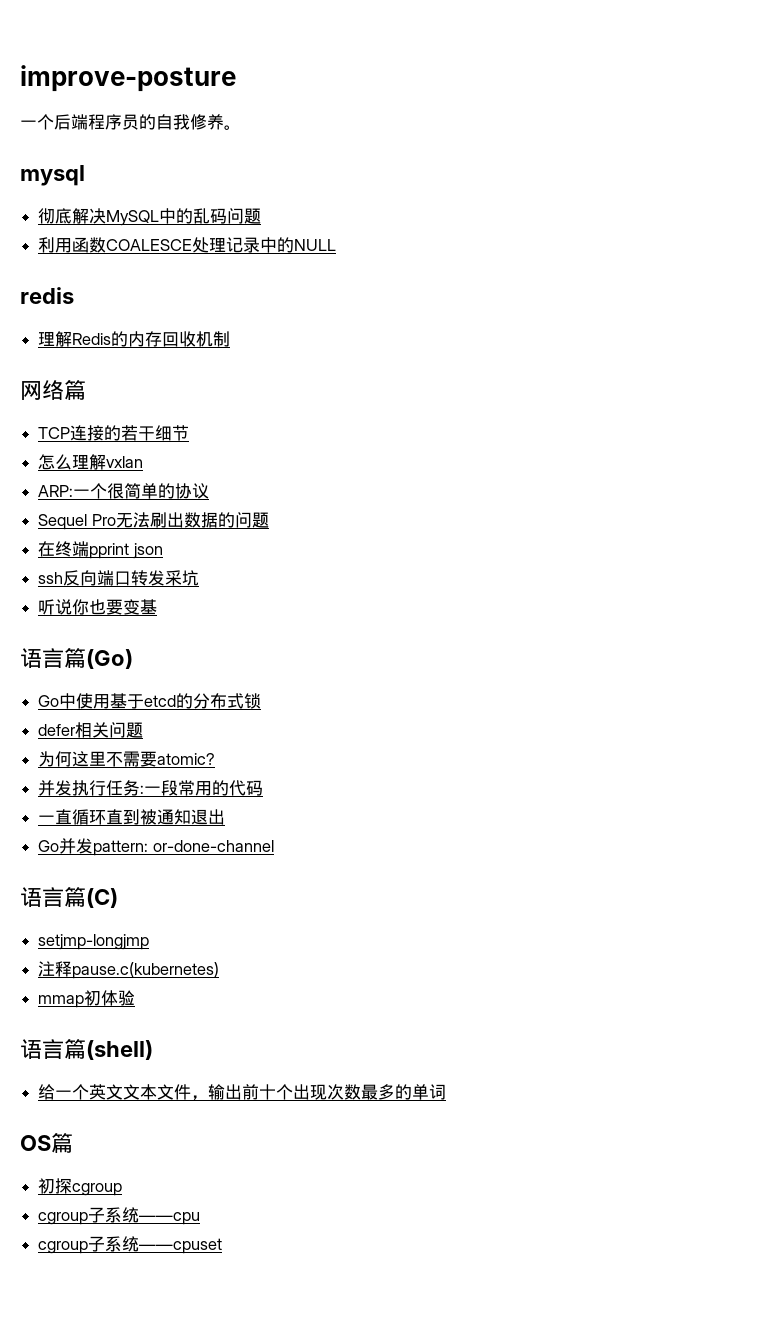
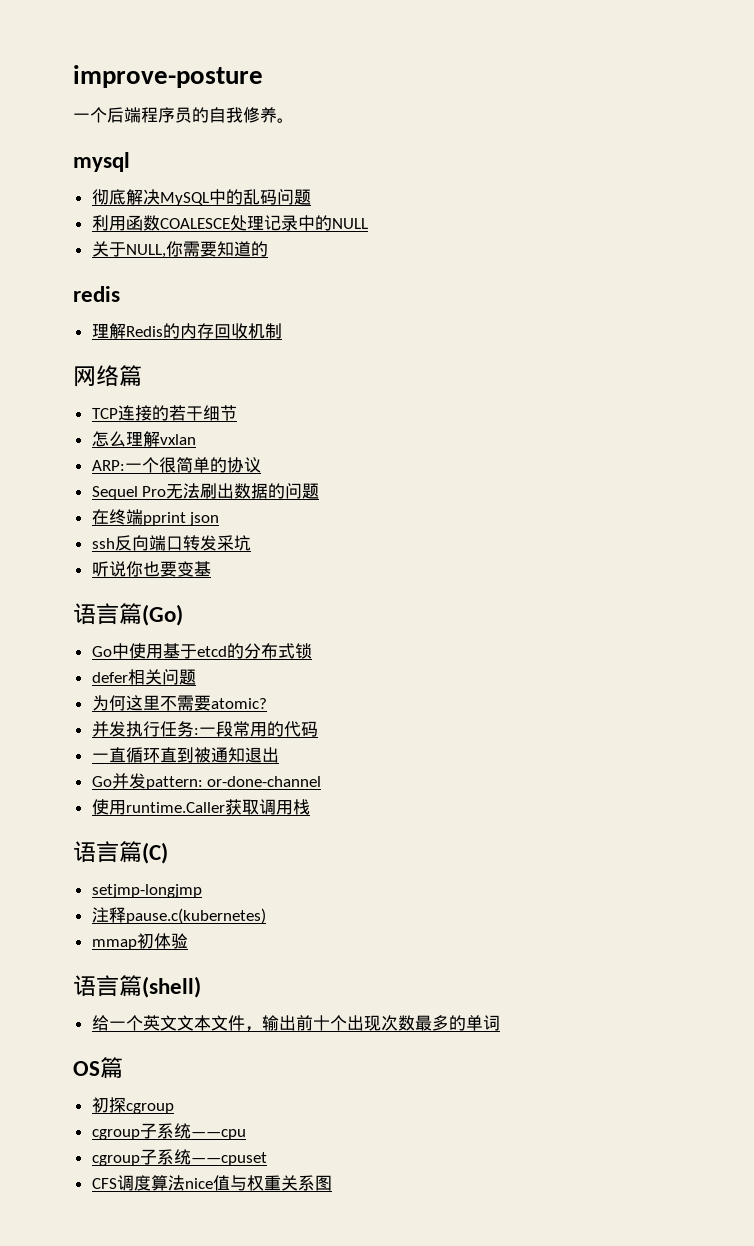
+ 关于NULL,你需要知道的
+ 使用runtime.Caller获取调用栈
+ CFS调度算法nice值与权重关系图

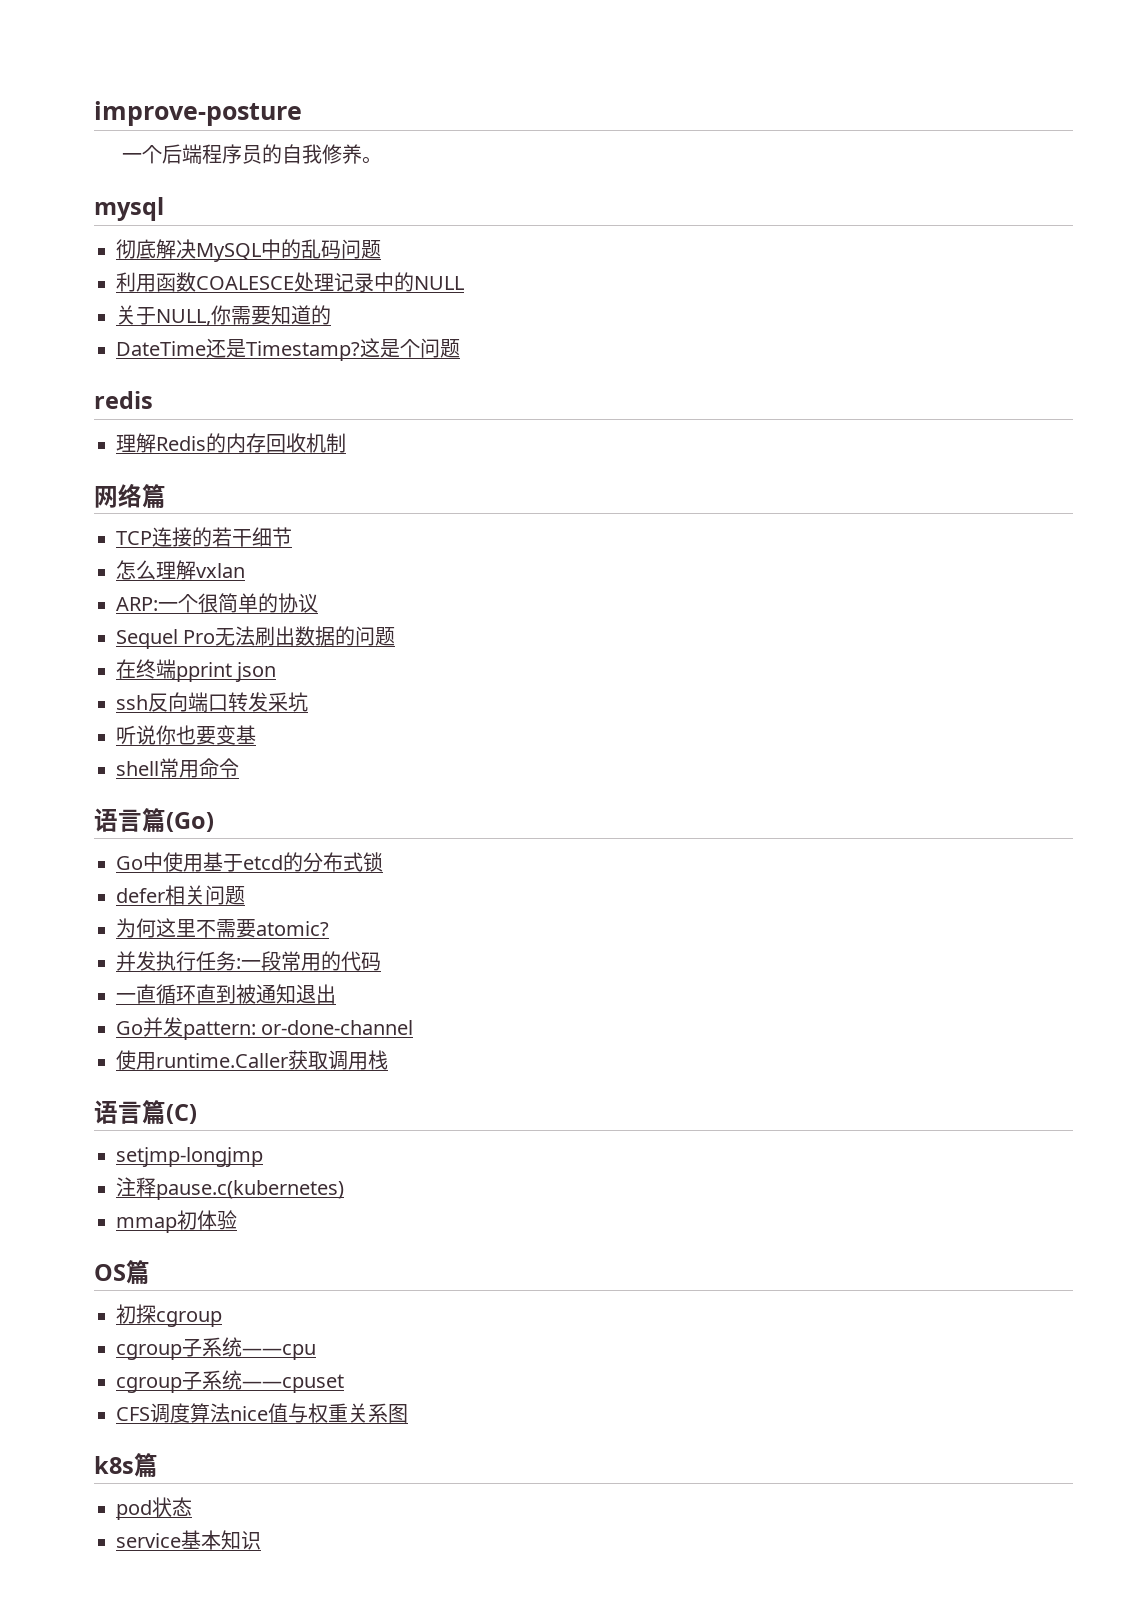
+ DateTime还是Timestamp?这是个问题
+ shell常用命令
- 语言篇(shell)
- 给一个英文文本文件，输出前十个出现次数最多的单词
+ k8s篇
+ pod状态
+ service基本知识

